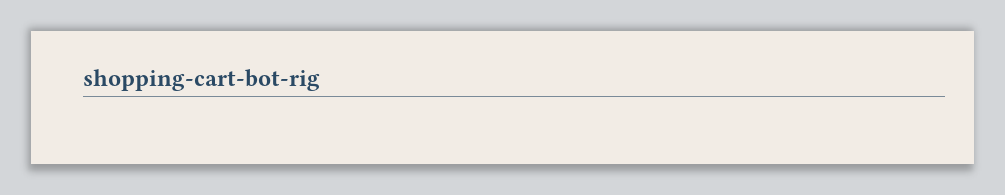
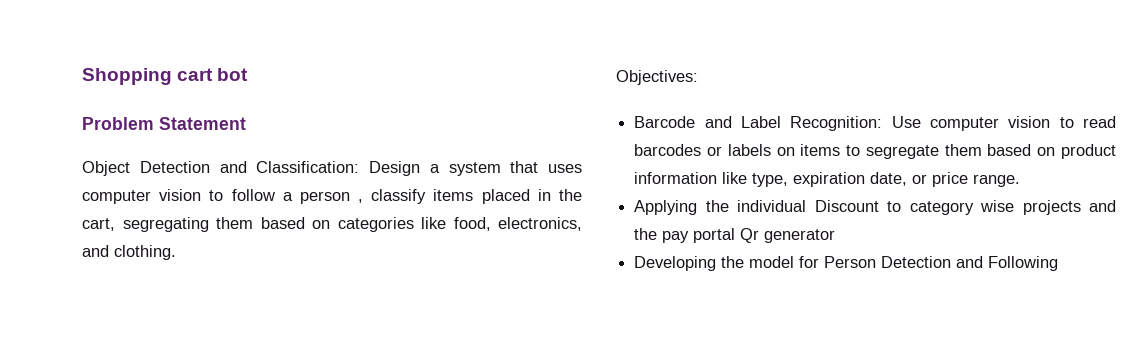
- shopping-cart-bot-rig
+ Shopping cart bot
+ Problem Statement
+ Object Detection and Classification: Design a system that uses computer vision to follow a person , classify items placed in the cart, segregating them based on categories like food, electronics, and clothing.
+ Objectives:
+ Barcode and Label Recognition: Use computer vision to read barcodes or labels on items to segregate them based on product information like type, expiration date, or price range.
+ Applying the individual Discount to category wise projects and the pay portal Qr generator
+ Developing the model for Person Detection and Following

